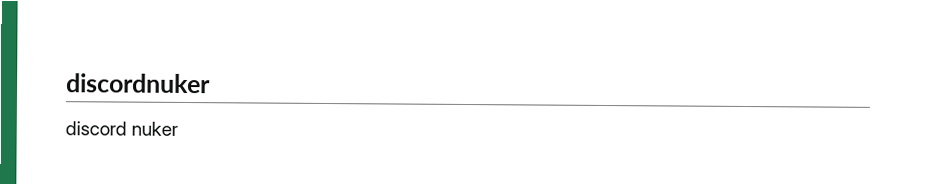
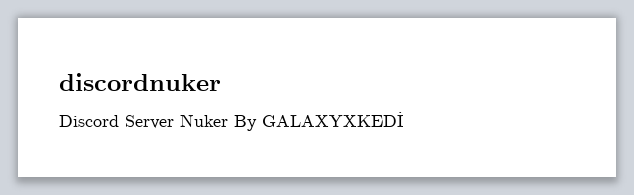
- discord nuker
+ Discord Server Nuker By GALAXYXKEDİ

